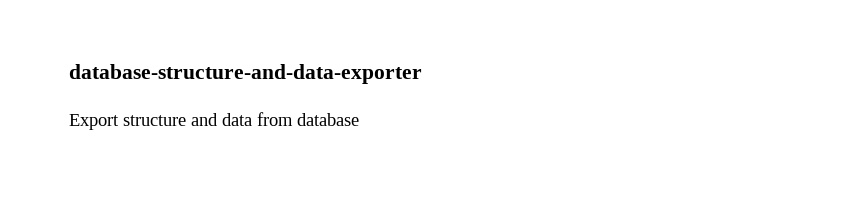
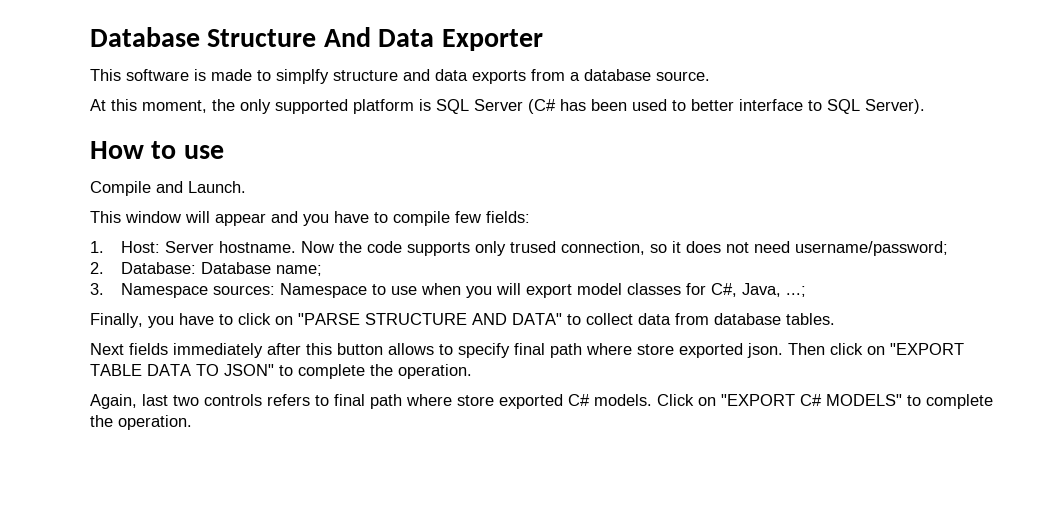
- database-structure-and-data-exporter
- Export structure and data from database
+ Database Structure And Data Exporter
+ This software is made to simplfy structure and data exports from a database source.
+ At this moment, the only supported platform is SQL Server (C# has been used to better interface to SQL Server).
+ How to use
+ Compile and Launch.
+ This window will appear and you have to compile few fields:
+ 1. Host: Server hostname. Now the code supports only trused connection, so it does not need username/password;
+ 2. Database: Database name;
+ 3. Namespace sources: Namespace to use when you will export model classes for C#, Java, ...;
+ Finally, you have to click on "PARSE STRUCTURE AND DATA" to collect data from database tables.
+ Next fields immediately after this button allows to specify final path where store exported json. Then click on "EXPORT TABLE DATA TO JSON" to complete the operation.
+ Again, last two controls refers to final path where store exported C# models. Click on "EXPORT C# MODELS" to complete the operation.

